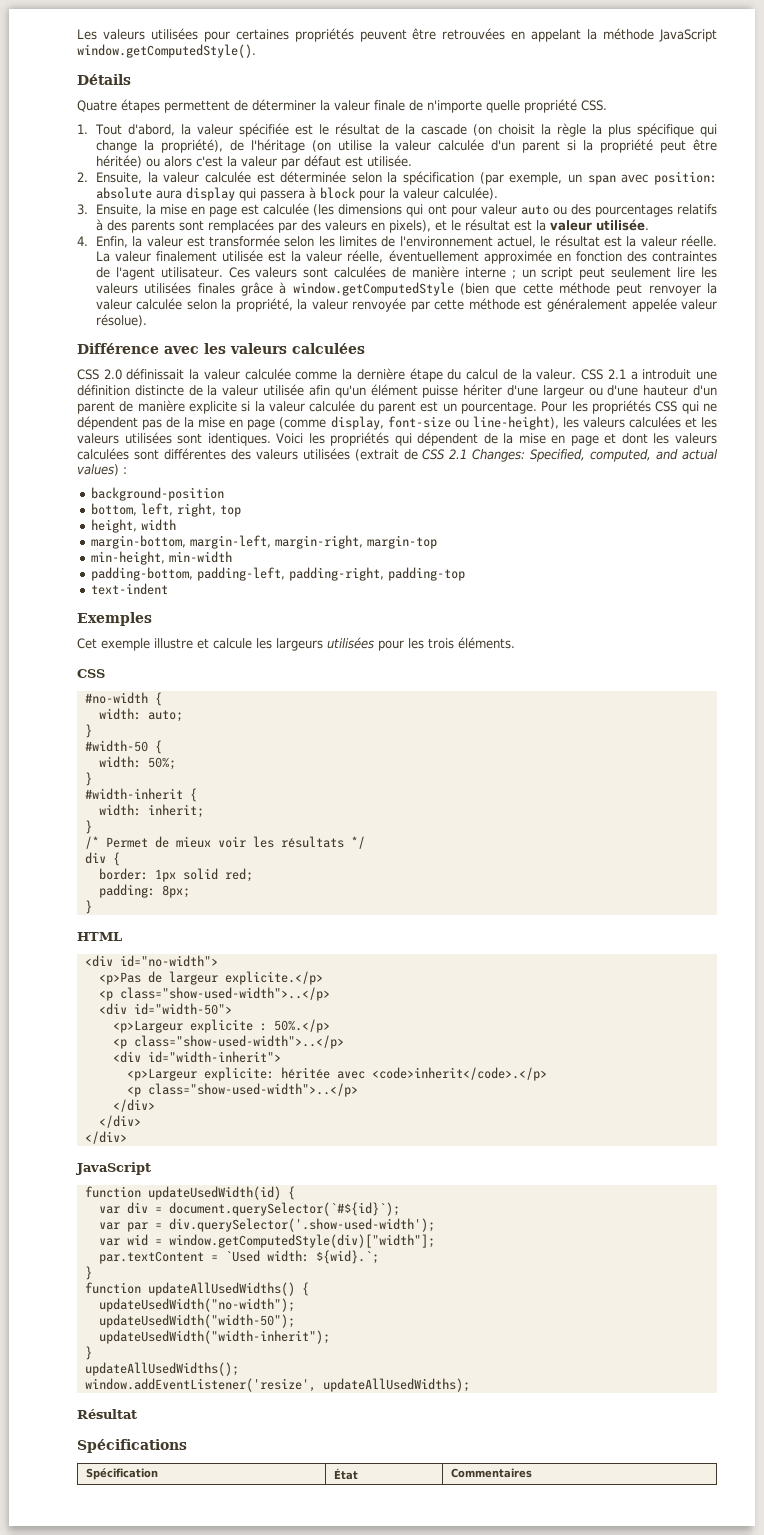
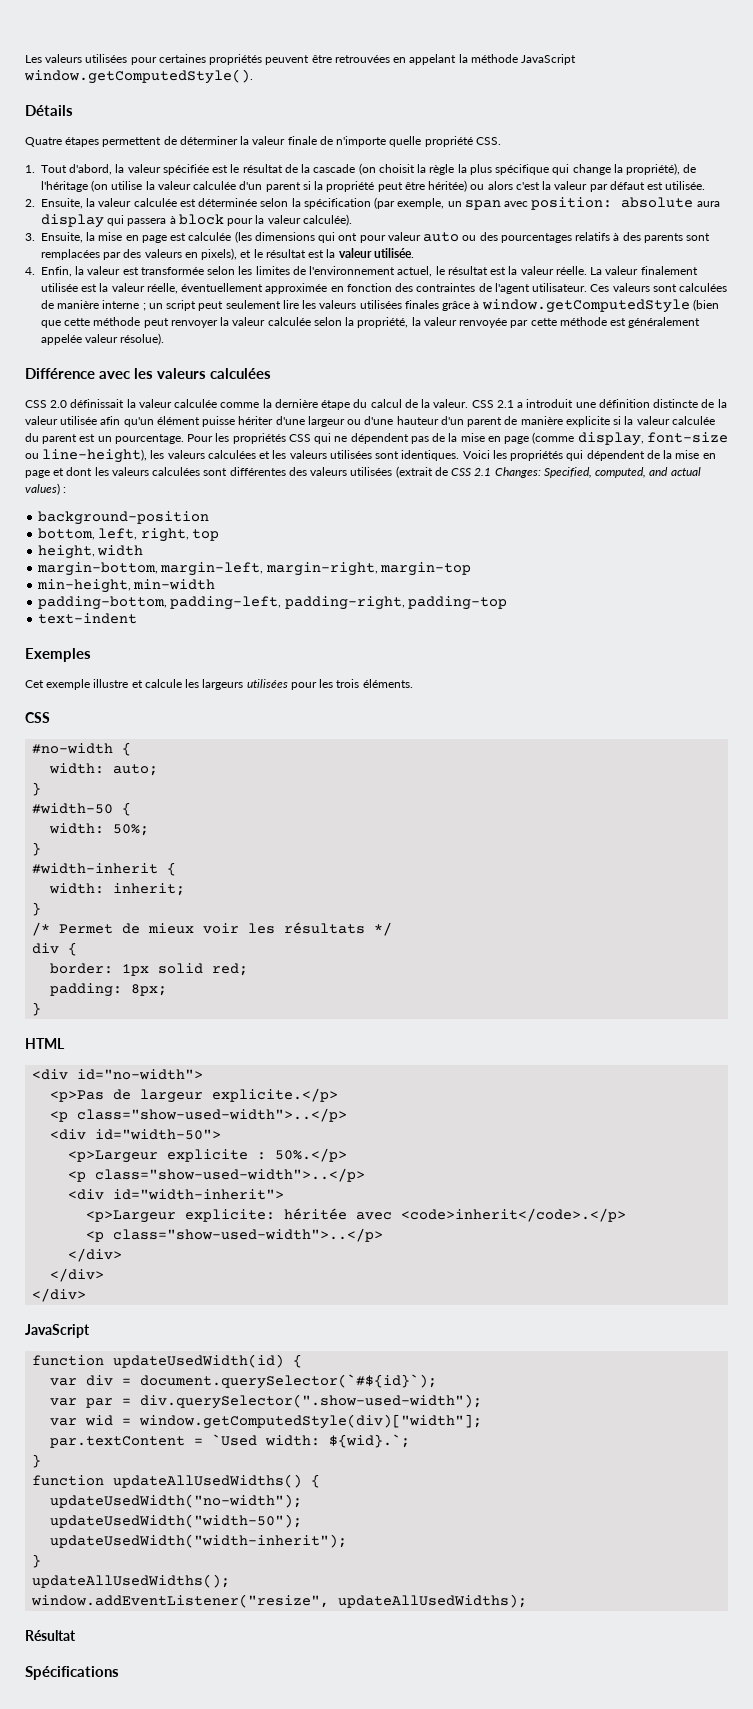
- var par = div.querySelector('.show-used-width');
+ var par = div.querySelector(".show-used-width");
- window.addEventListener('resize', updateAllUsedWidths);
+ window.addEventListener("resize", updateAllUsedWidths);
- Spécification | État | Commentaires

